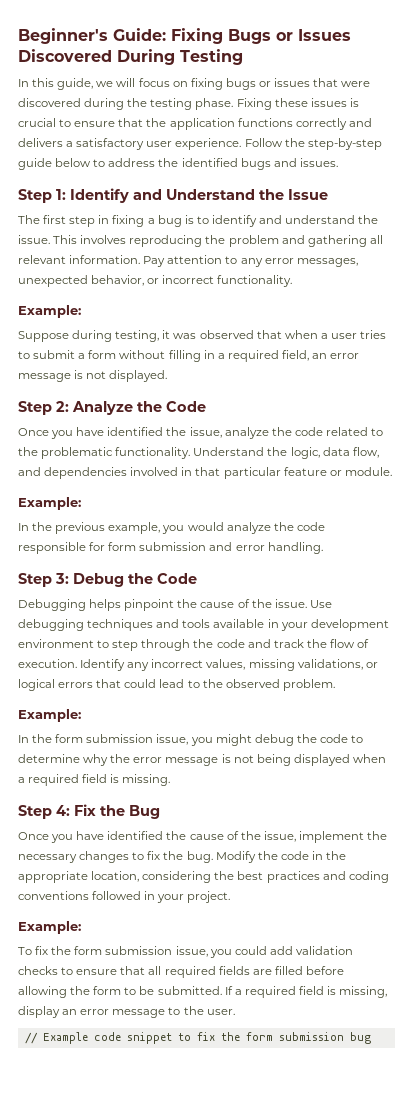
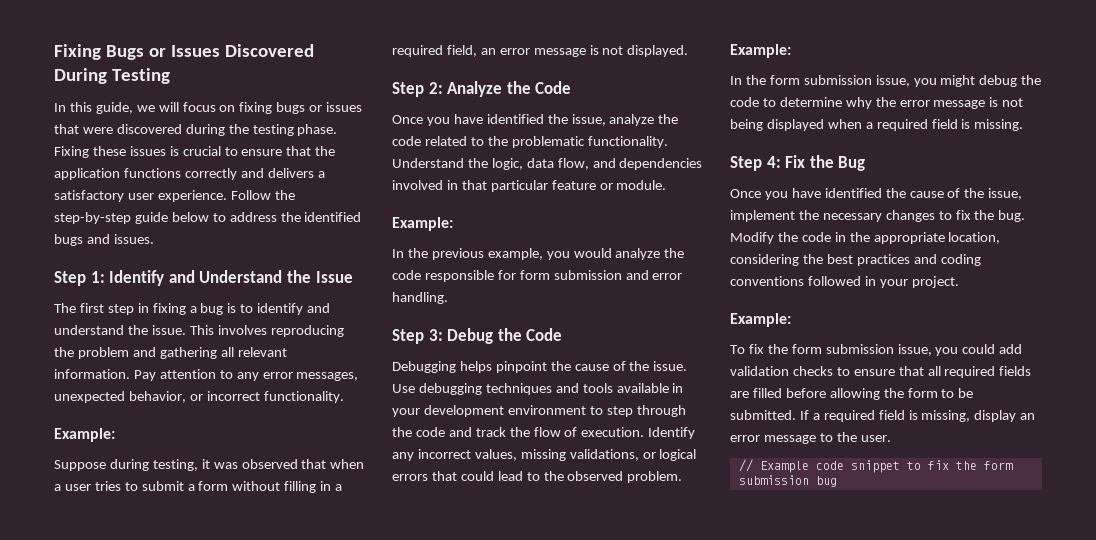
- Beginner's Guide: Fixing Bugs or Issues Discovered During Testing
+ Fixing Bugs or Issues Discovered During Testing

